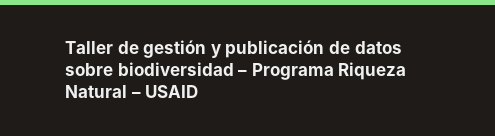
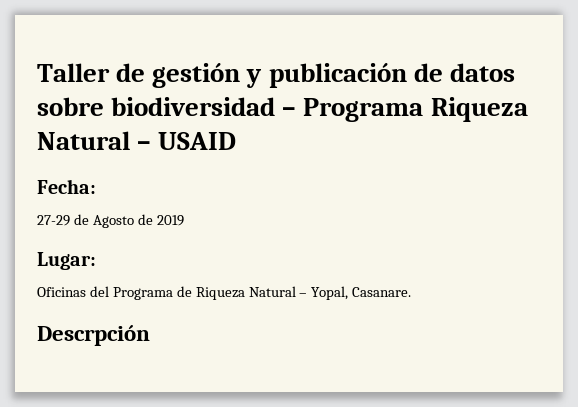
+ Fecha:
+ 27-29 de Agosto de 2019
+ Lugar:
+ Oficinas del Programa de Riqueza Natural – Yopal, Casanare.
+ Descrpción

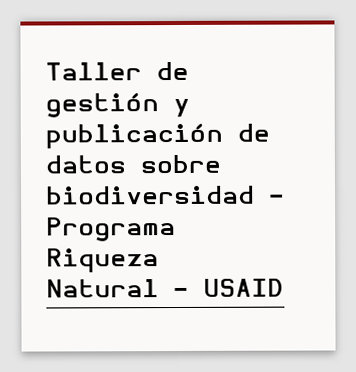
- Fecha:
- 27-29 de Agosto de 2019
- Lugar:
- Oficinas del Programa de Riqueza Natural – Yopal, Casanare.
- Descrpción

